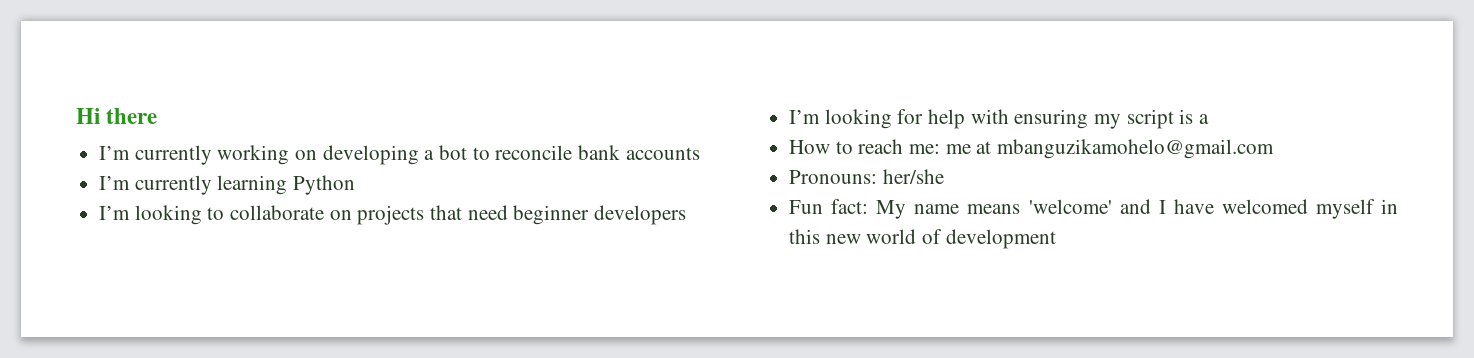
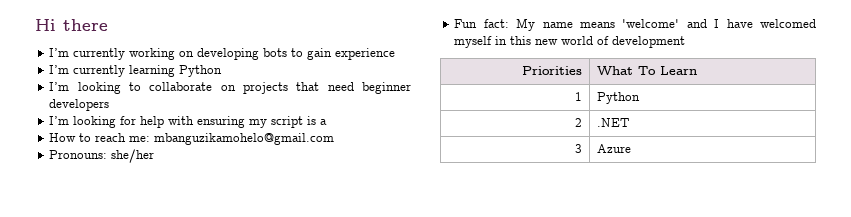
- I’m currently working on developing a bot to reconcile bank accounts
+ I’m currently working on developing bots to gain experience
- How to reach me: me at mbanguzikamohelo@gmail.com
+ How to reach me: mbanguzikamohelo@gmail.com
- Pronouns: her/she
+ Pronouns: she/her
+ Priorities | What To Learn
+ 1 | Python
+ 2 | .NET
+ 3 | Azure

